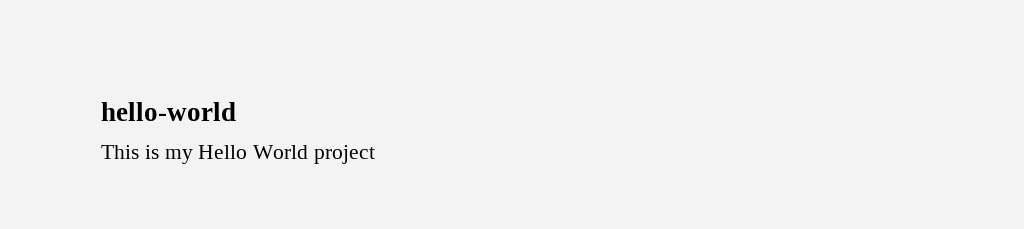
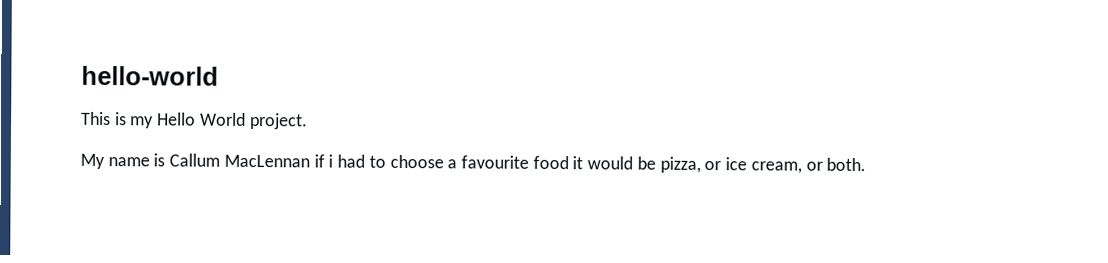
- This is my Hello World project
+ This is my Hello World project.
+ My name is Callum MacLennan if i had to choose a favourite food it would be pizza, or ice cream, or both.

